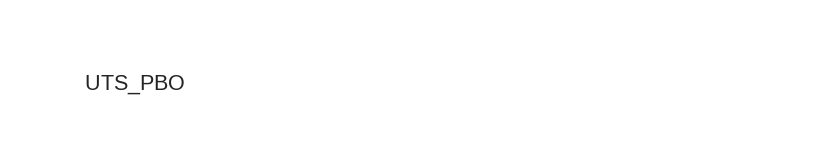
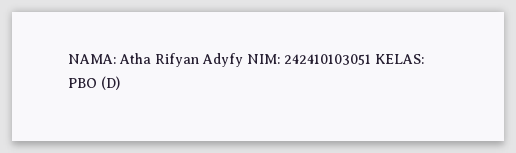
- UTS_PBO
+ NAMA: Atha Rifyan Adyfy NIM: 242410103051 KELAS: PBO (D)

